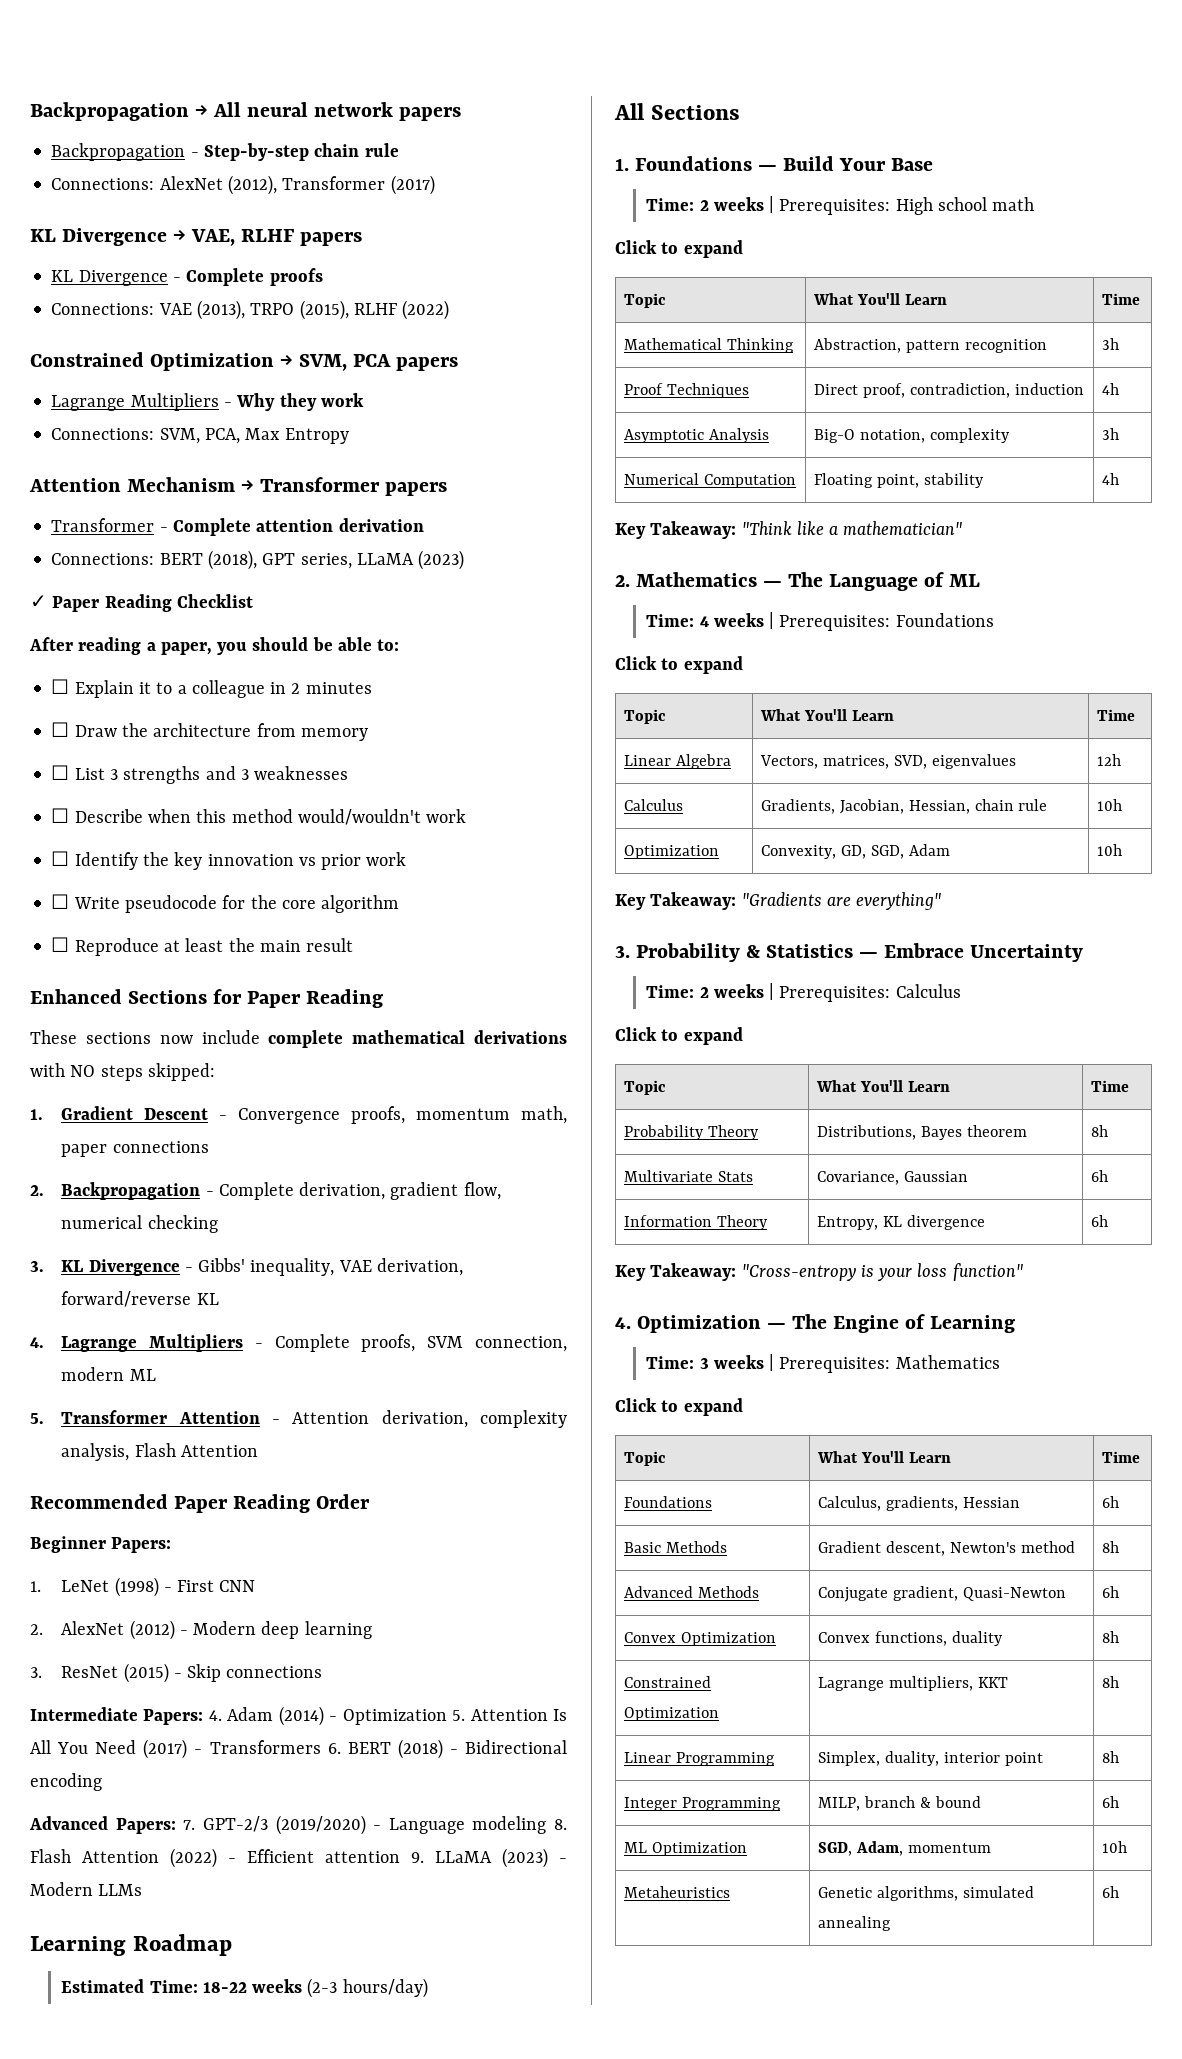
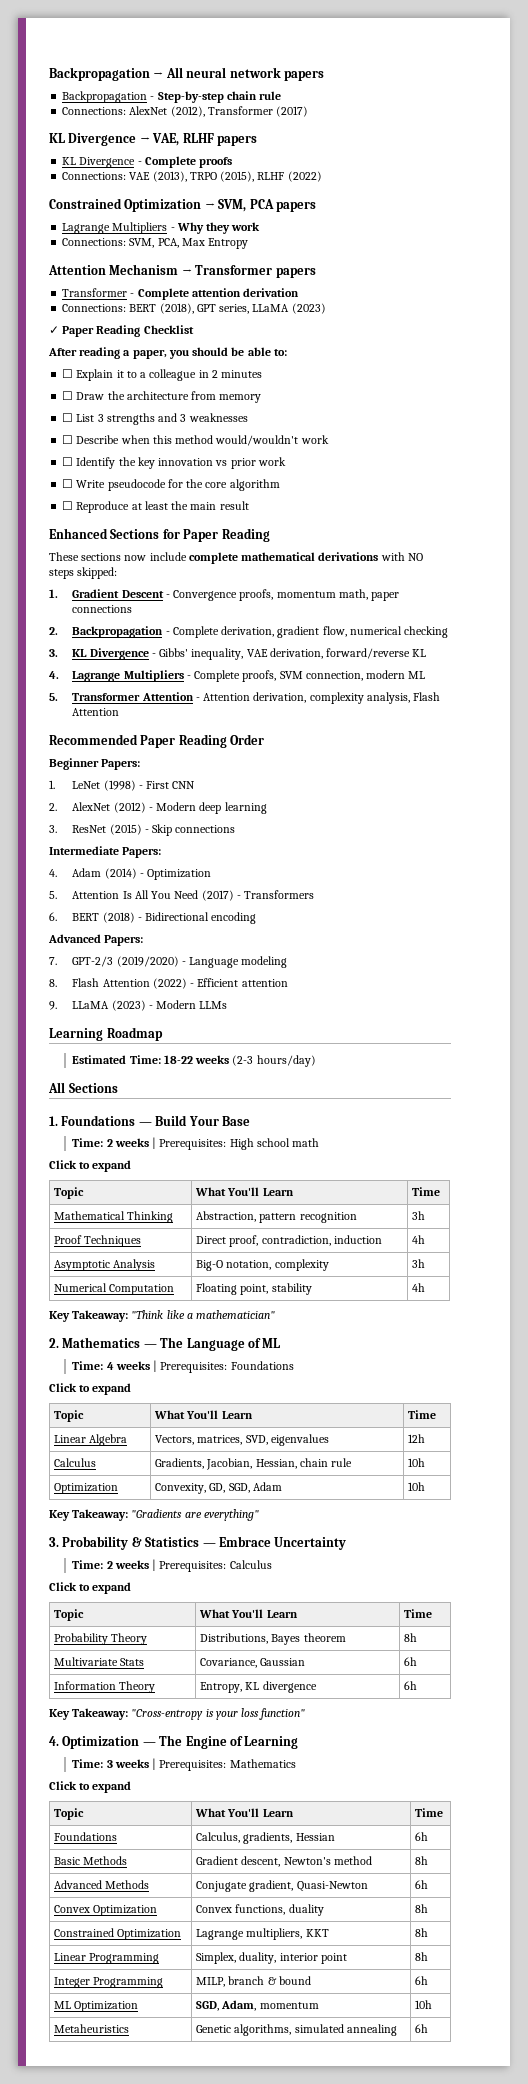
- Intermediate Papers: 4. Adam (2014) - Optimization 5. Attention Is All You Need (2017) - Transformers 6. BERT (2018) - Bidirectional encoding
+ Intermediate Papers:
+ 4. Adam (2014) - Optimization
+ 5. Attention Is All You Need (2017) - Transformers
+ 6. BERT (2018) - Bidirectional encoding
- Advanced Papers: 7. GPT-2/3 (2019/2020) - Language modeling 8. Flash Attention (2022) - Efficient attention 9. LLaMA (2023) - Modern LLMs
+ Advanced Papers:
+ 7. GPT-2/3 (2019/2020) - Language modeling
+ 8. Flash Attention (2022) - Efficient attention
+ 9. LLaMA (2023) - Modern LLMs

